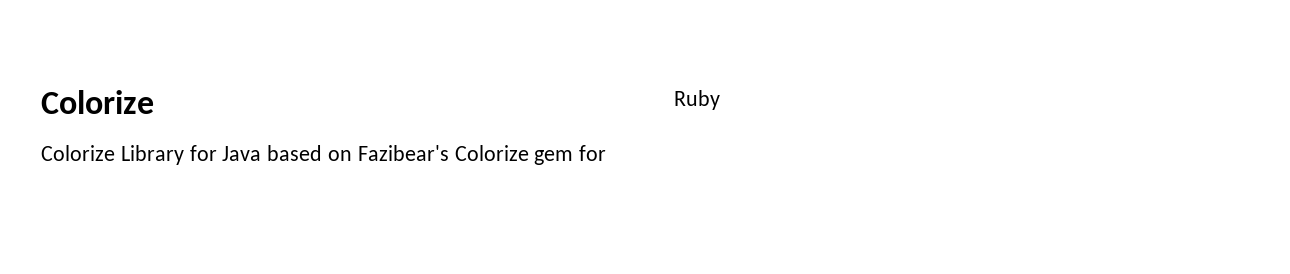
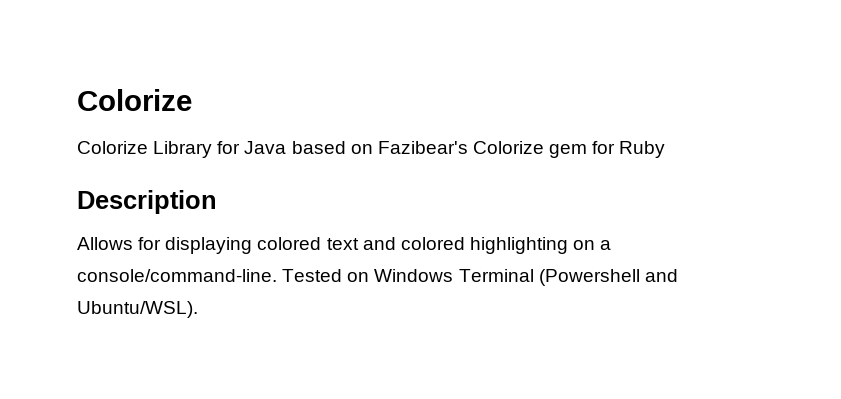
+ Description
+ Allows for displaying colored text and colored highlighting on a console/command-line. Tested on Windows Terminal (Powershell and Ubuntu/WSL).

